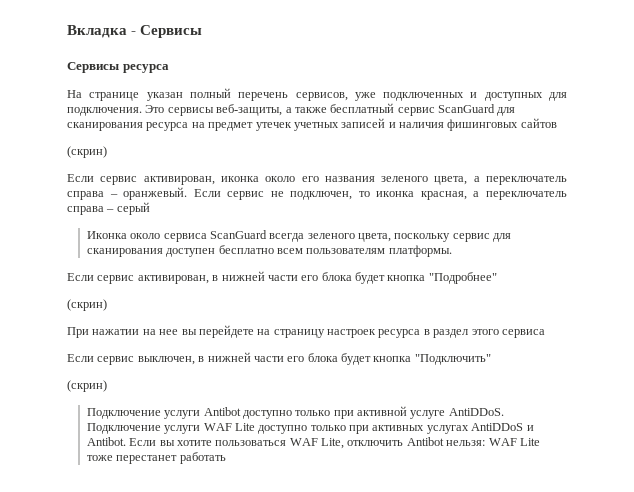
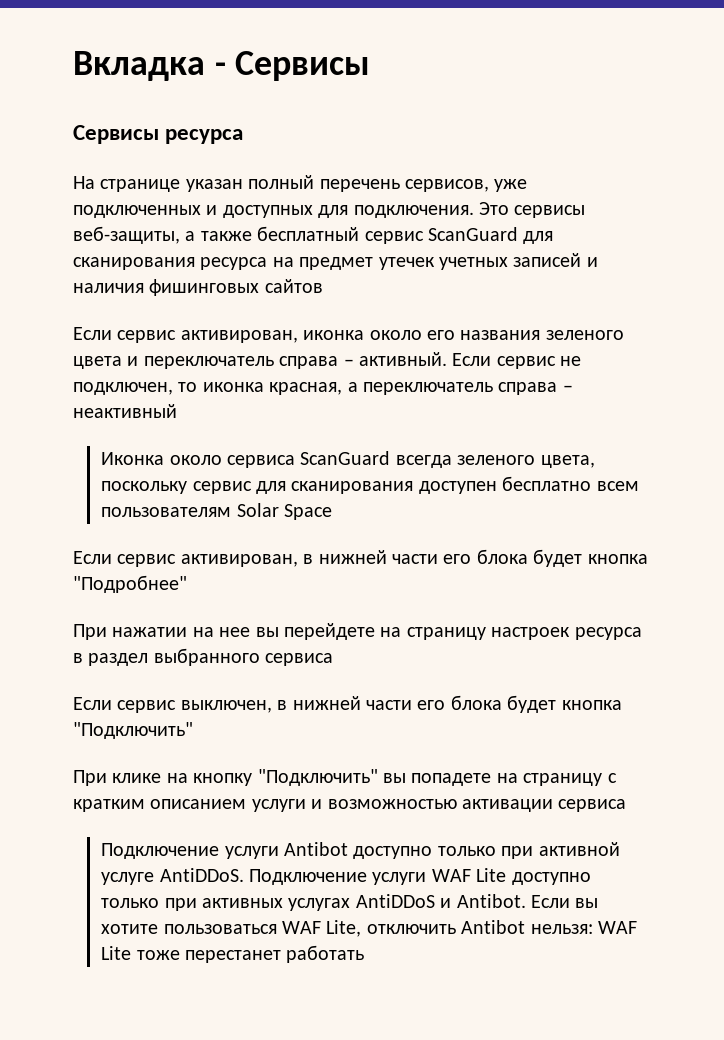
  Это сервисы веб-защиты, а также бесплатный сервис ScanGuard для сканирования ресурса на предмет утечек учетных записей и наличия фишинговых сайтов
- (скрин)
- Если сервис активирован, иконка около его названия зеленого цвета, а переключатель справа – оранжевый.
+ Если сервис активирован, иконка около его названия зеленого цвета и переключатель справа – активный.
- Если сервис не подключен, то иконка красная, а переключатель справа – серый
+ Если сервис не подключен, то иконка красная, а переключатель справа – неактивный
- Иконка около сервиса ScanGuard всегда зеленого цвета, поскольку сервис для сканирования доступен бесплатно всем пользователям платформы.
+ Иконка около сервиса ScanGuard всегда зеленого цвета, поскольку сервис для сканирования доступен бесплатно всем пользователям Solar Space
  Если сервис активирован, в нижней части его блока будет кнопка "Подробнее"
- (скрин)
- При нажатии на нее вы перейдете на страницу настроек ресурса в раздел этого сервиса
+ При нажатии на нее вы перейдете на страницу настроек ресурса в раздел выбранного сервиса
  Если сервис выключен, в нижней части его блока будет кнопка "Подключить"
- (скрин)
+ При клике на кнопку "Подключить" вы попадете на страницу с кратким описанием услуги и возможностью активации сервиса

